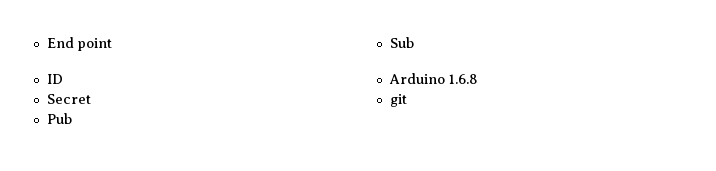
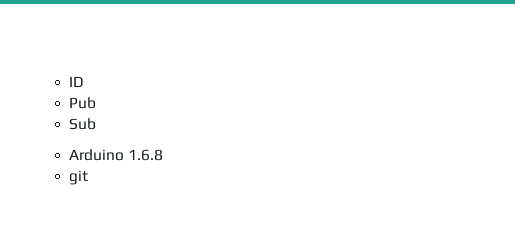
- End point
- Secret

